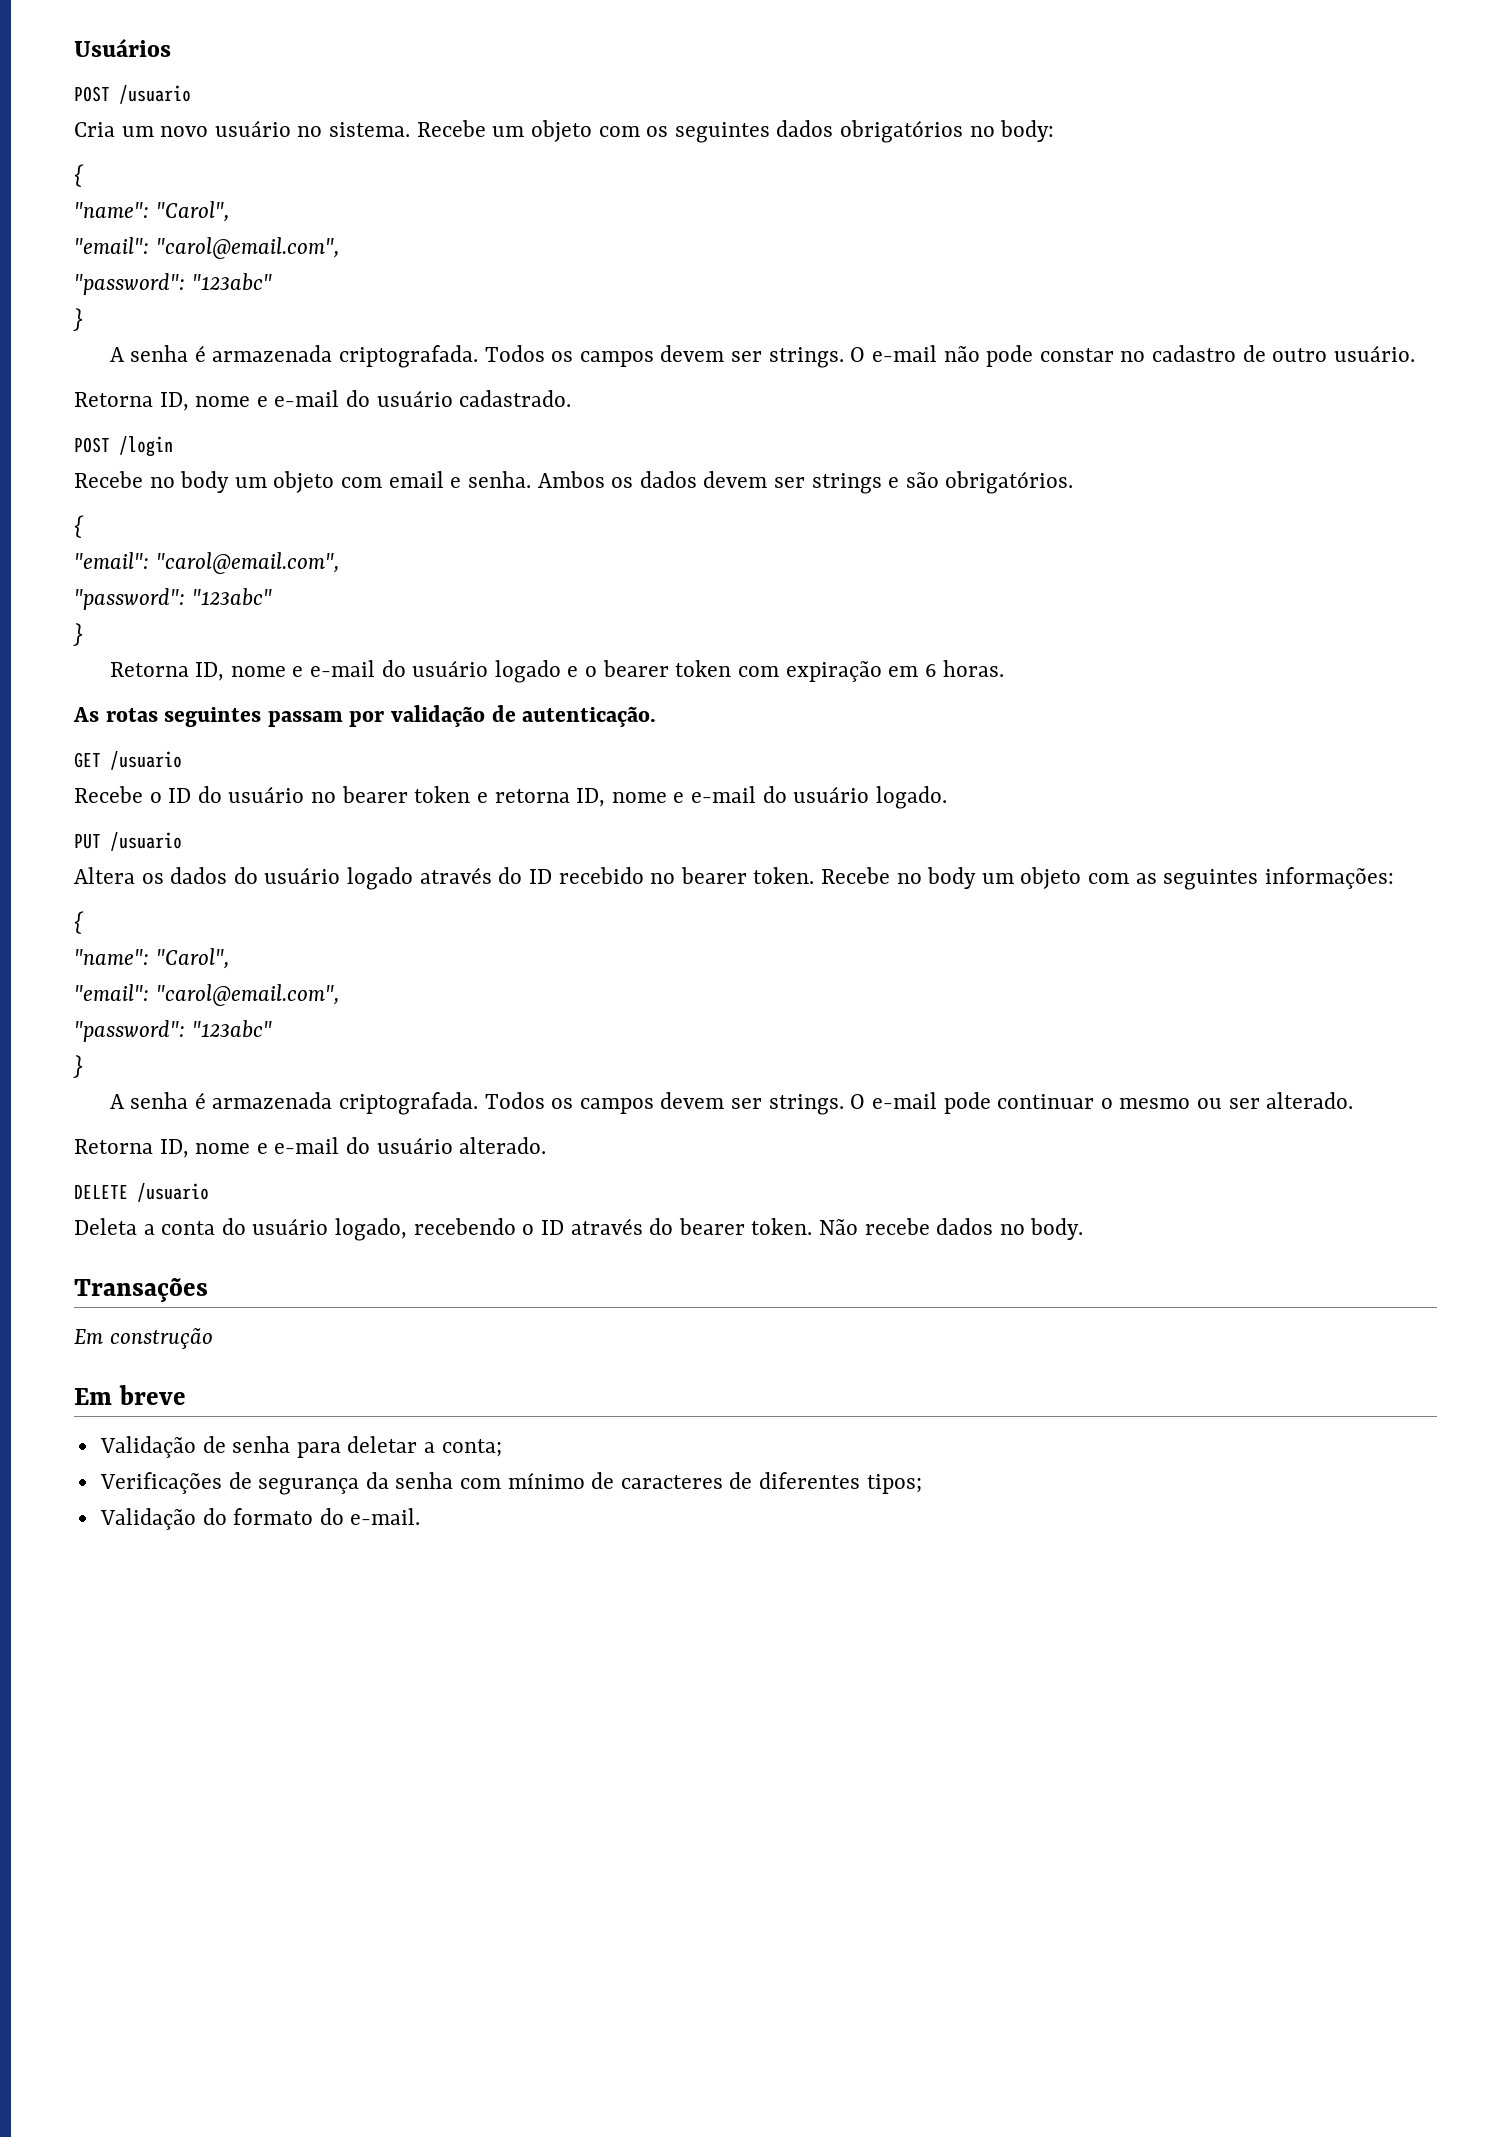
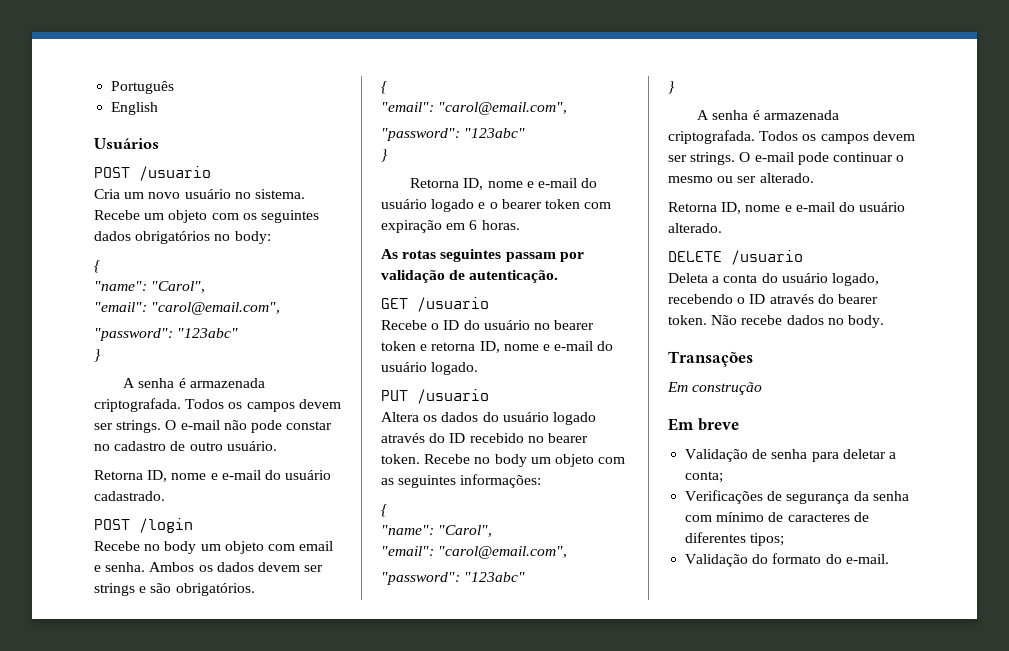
+ Português
+ English

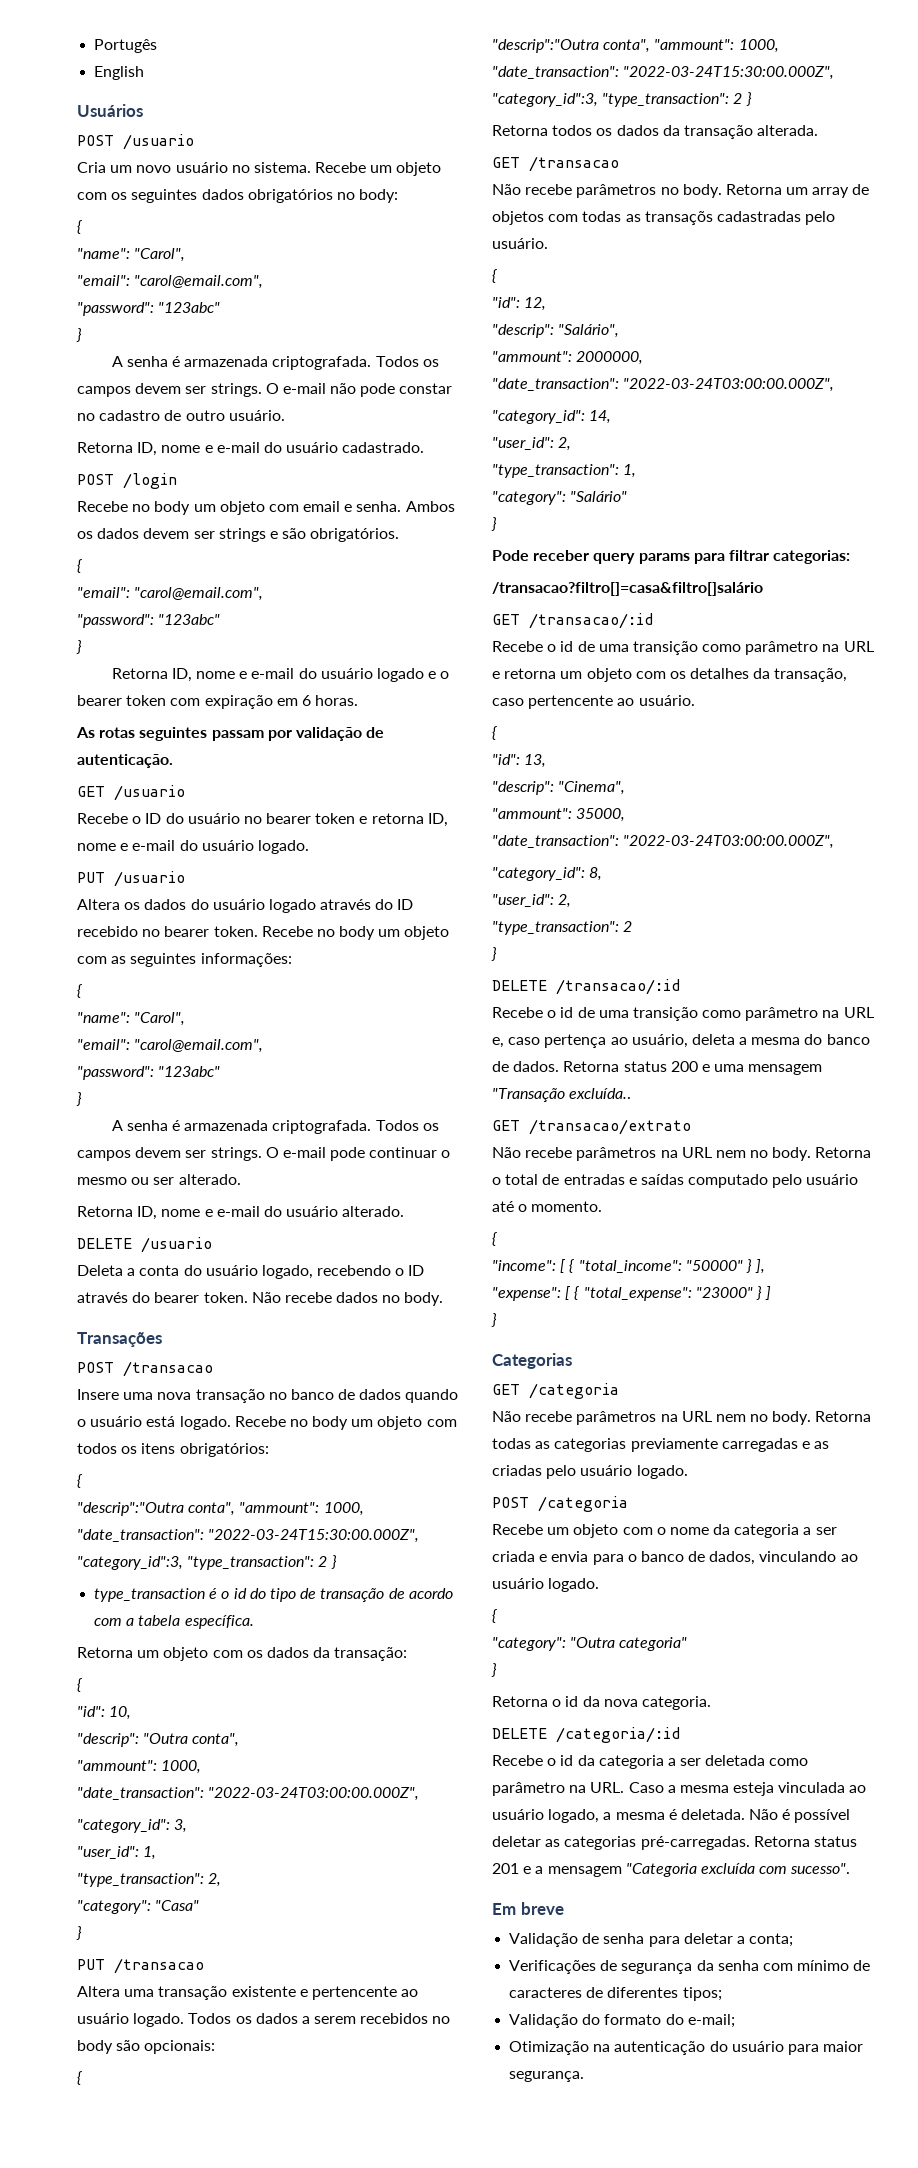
- Português
+ Portugês
- Em construção
+ POST /transacao
+ Insere uma nova transação no banco de dados quando o usuário está logado. Recebe no body um objeto com todos os itens obrigatórios:
+ {
+ "descrip":"Outra conta", "ammount": 1000, "date_transaction": "2022-03-24T15:30:00.000Z", "category_id":3, "type_transaction": 2 }
+ type_transaction é o id do tipo de transação de acordo com a tabela específica.
+ Retorna um objeto com os dados da transação:
+ {
+ "id": 10,
+ "descrip": "Outra conta",
+ "ammount": 1000,
+ "date_transaction": "2022-03-24T03:00:00.000Z",
+ "category_id": 3,
+ "user_id": 1,
+ "type_transaction": 2,
+ "category": "Casa"
+ }
+ PUT /transacao
+ Altera uma transação existente e pertencente ao usuário logado. Todos os dados a serem recebidos no body são opcionais:
+ {
+ "descrip":"Outra conta", "ammount": 1000, "date_transaction": "2022-03-24T15:30:00.000Z", "category_id":3, "type_transaction": 2 }
+ Retorna todos os dados da transação alterada.
+ GET /transacao
+ Não recebe parâmetros no body. Retorna um array de objetos com todas as transaçõs cadastradas pelo usuário.
+ {
+ "id": 12,
+ "descrip": "Salário",
+ "ammount": 2000000,
+ "date_transaction": "2022-03-24T03:00:00.000Z",
+ "category_id": 14,
+ "user_id": 2,
+ "type_transaction": 1,
+ "category": "Salário"
+ }
+ Pode receber query params para filtrar categorias:
+ /transacao?filtro[]=casa&filtro[]salário
+ GET /transacao/:id
+ Recebe o id de uma transição como parâmetro na URL e retorna um objeto com os detalhes da transação, caso pertencente ao usuário.
+ {
+ "id": 13,
+ "descrip": "Cinema",
+ "ammount": 35000,
+ "date_transaction": "2022-03-24T03:00:00.000Z",
+ "category_id": 8,
+ "user_id": 2,
+ "type_transaction": 2
+ }
+ DELETE /transacao/:id
+ Recebe o id de uma transição como parâmetro na URL e, caso pertença ao usuário, deleta a mesma do banco de dados. Retorna status 200 e uma mensagem "Transação excluída..
+ GET /transacao/extrato
+ Não recebe parâmetros na URL nem no body. Retorna o total de entradas e saídas computado pelo usuário até o momento.
+ {
+ "income": [ { "total_income": "50000" } ],
+ "expense": [ { "total_expense": "23000" } ]
+ }
+ Categorias
+ GET /categoria
+ Não recebe parâmetros na URL nem no body. Retorna todas as categorias previamente carregadas e as criadas pelo usuário logado.
+ POST /categoria
+ Recebe um objeto com o nome da categoria a ser criada e envia para o banco de dados, vinculando ao usuário logado.
+ {
+ "category": "Outra categoria"
+ }
+ Retorna o id da nova categoria.
+ DELETE /categoria/:id
+ Recebe o id da categoria a ser deletada como parâmetro na URL. Caso a mesma esteja vinculada ao usuário logado, a mesma é deletada. Não é possível deletar as categorias pré-carregadas. Retorna status 201 e a mensagem "Categoria excluída com sucesso".
- Validação do formato do e-mail.
+ Validação do formato do e-mail;
+ Otimização na autenticação do usuário para maior segurança.

